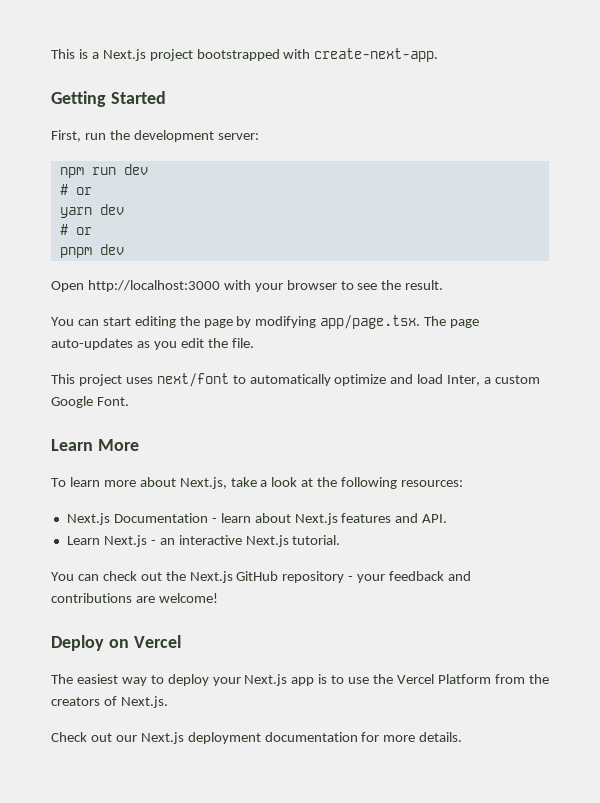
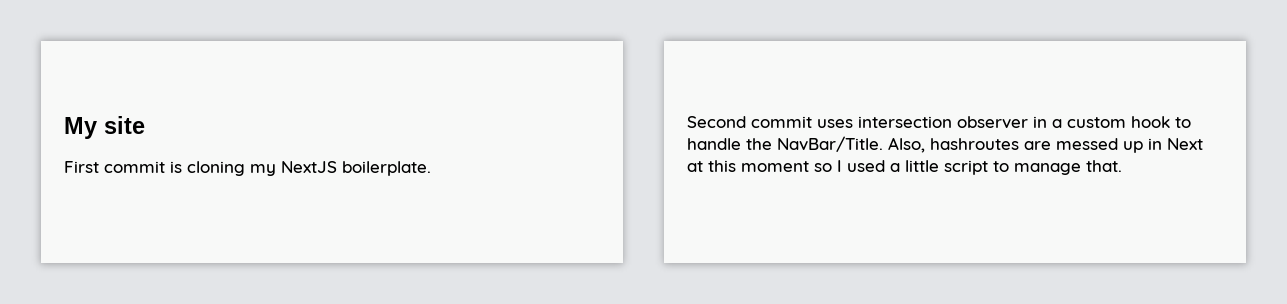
- This is a Next.js project bootstrapped with create-next-app.
- Getting Started
- First, run the development server:
- npm run dev
- # or
- yarn dev
- # or
- pnpm dev
- Open http://localhost:3000 with your browser to see the result.
- You can start editing the page by modifying app/page.tsx. The page auto-updates as you edit the file.
- This project uses next/font to automatically optimize and load Inter, a custom Google Font.
- Learn More
- To learn more about Next.js, take a look at the following resources:
- Next.js Documentation - learn about Next.js features and API.
- Learn Next.js - an interactive Next.js tutorial.
- You can check out the Next.js GitHub repository - your feedback and contributions are welcome!
- Deploy on Vercel
- The easiest way to deploy your Next.js app is to use the Vercel Platform from the creators of Next.js.
- Check out our Next.js deployment documentation for more details.
+ My site
+ First commit is cloning my NextJS boilerplate.
+ Second commit uses intersection observer in a custom hook to handle the NavBar/Title. Also, hashroutes are messed up in Next at this moment so I used a little script to manage that.

